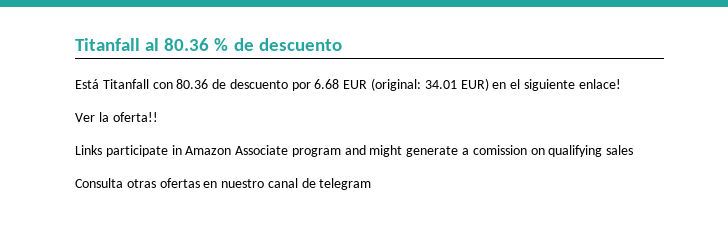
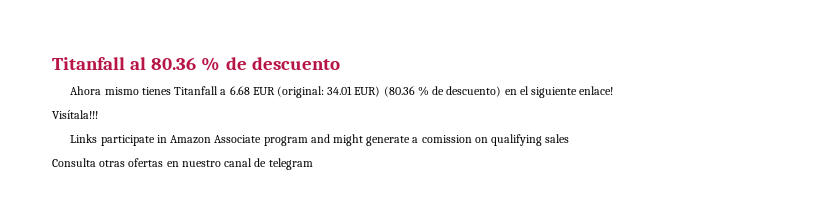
- Está Titanfall con 80.36 de descuento por 6.68 EUR (original: 34.01 EUR) en el siguiente enlace!
+ Ahora mismo tienes Titanfall a 6.68 EUR (original: 34.01 EUR) (80.36 % de descuento) en el siguiente enlace!
- Ver la oferta!!
+ Visítala!!!

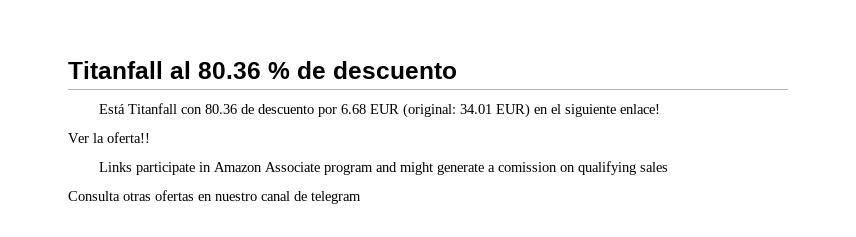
- Ahora mismo tienes Titanfall a 6.68 EUR (original: 34.01 EUR) (80.36 % de descuento) en el siguiente enlace!
+ Está Titanfall con 80.36 de descuento por 6.68 EUR (original: 34.01 EUR) en el siguiente enlace!
- Visítala!!!
+ Ver la oferta!!

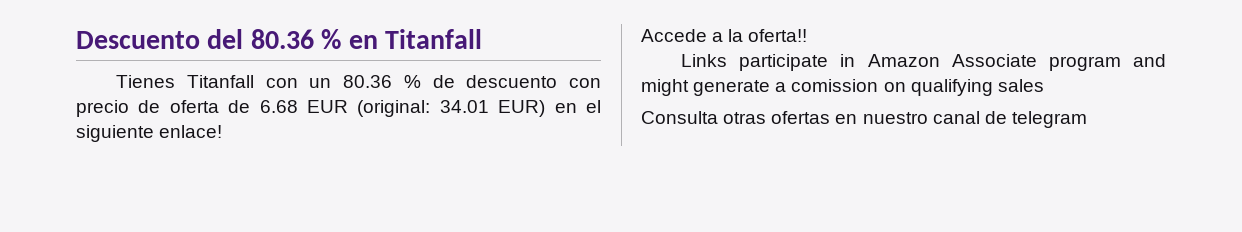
- Titanfall al 80.36 % de descuento
- Está Titanfall con 80.36 de descuento por 6.68 EUR (original: 34.01 EUR) en el siguiente enlace!
+ Descuento del 80.36 % en Titanfall
+ Tienes Titanfall con un 80.36 % de descuento con precio de oferta de 6.68 EUR (original: 34.01 EUR) en el siguiente enlace!
- Ver la oferta!!
+ Accede a la oferta!!

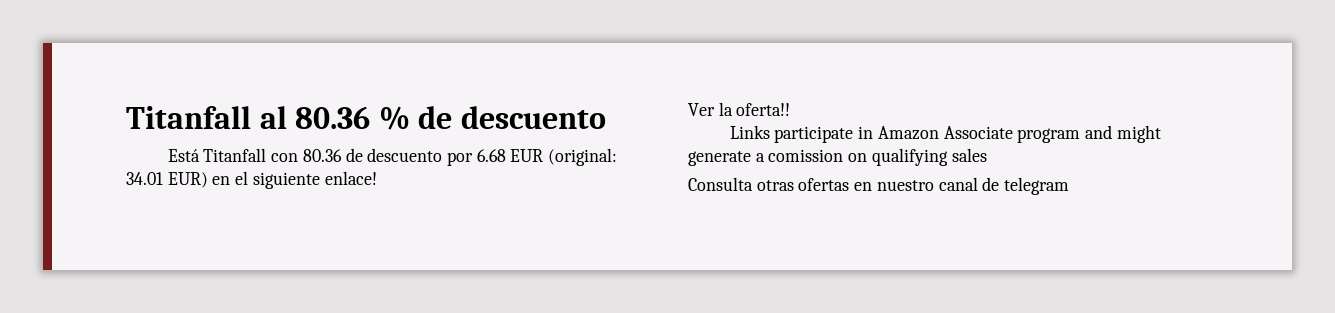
- Descuento del 80.36 % en Titanfall
- Tienes Titanfall con un 80.36 % de descuento con precio de oferta de 6.68 EUR (original: 34.01 EUR) en el siguiente enlace!
+ Titanfall al 80.36 % de descuento
+ Está Titanfall con 80.36 de descuento por 6.68 EUR (original: 34.01 EUR) en el siguiente enlace!
- Accede a la oferta!!
+ Ver la oferta!!

